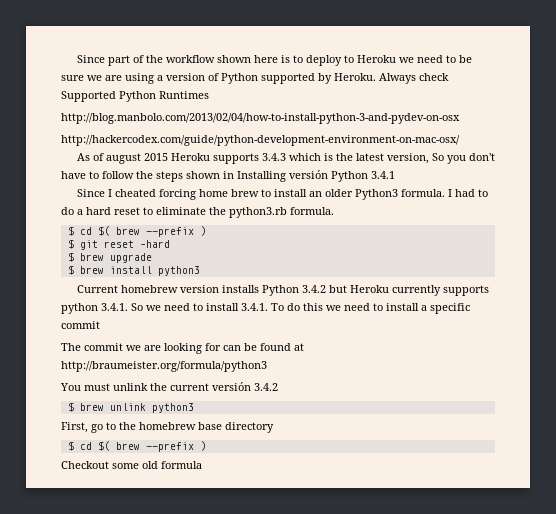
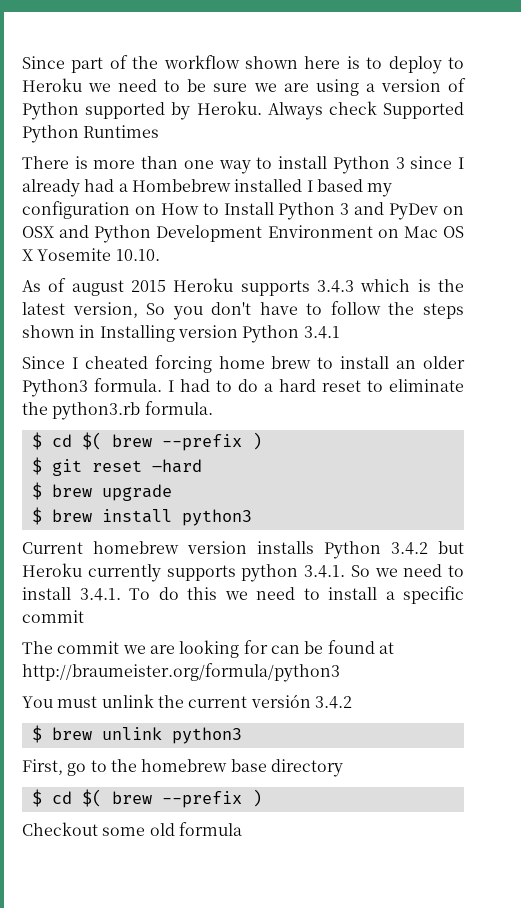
- http://blog.manbolo.com/2013/02/04/how-to-install-python-3-and-pydev-on-osx
- http://hackercodex.com/guide/python-development-environment-on-mac-osx/
+ There is more than one way to install Python 3 since I already had a Hombebrew installed I based my configuration on How to Install Python 3 and PyDev on OSX and Python Development Environment on Mac OS X Yosemite 10.10.
- As of august 2015 Heroku supports 3.4.3 which is the latest version, So you don't have to follow the steps shown in Installing versión Python 3.4.1
+ As of august 2015 Heroku supports 3.4.3 which is the latest version, So you don't have to follow the steps shown in Installing version Python 3.4.1

